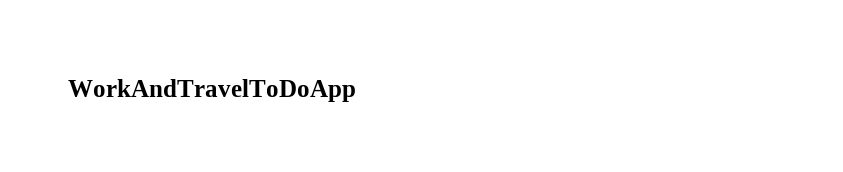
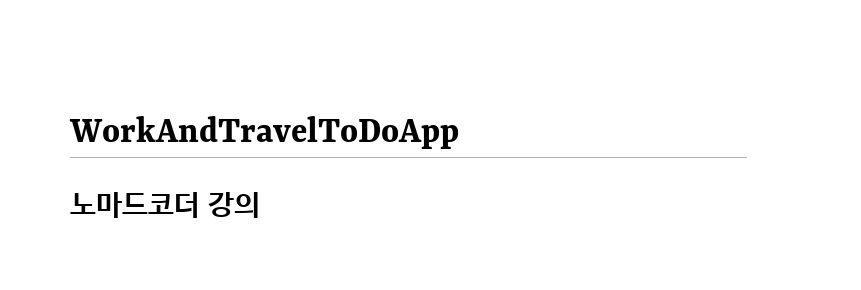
+ 노마드코더 강의

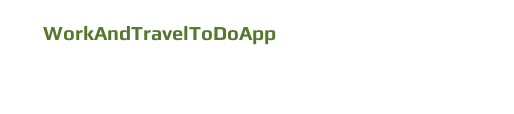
- 노마드코더 강의

